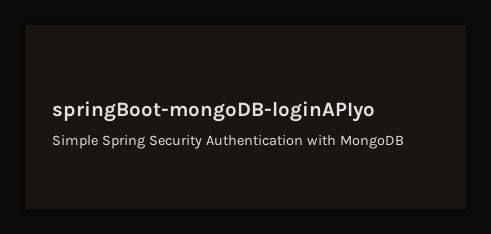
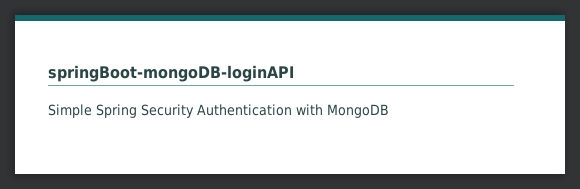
- springBoot-mongoDB-loginAPIyo
+ springBoot-mongoDB-loginAPI

